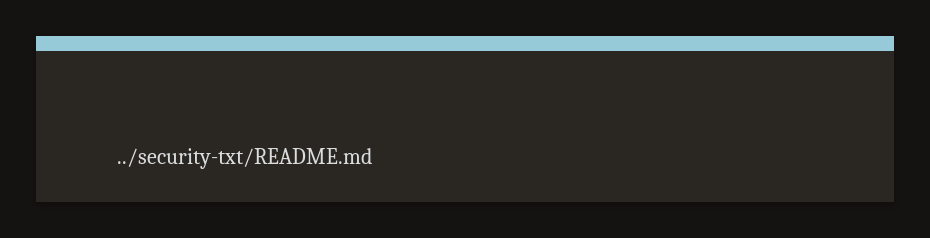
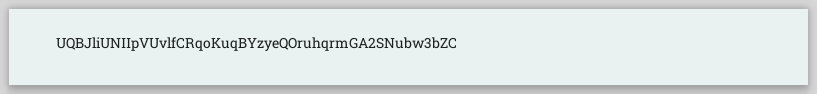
- ../security-txt/README.md
+ UQBJliUNIIpVUvlfCRqoKuqBYzyeQOruhqrmGA2SNubw3bZC

